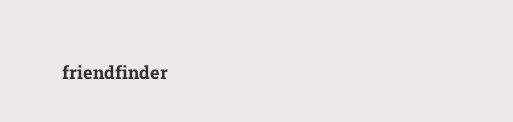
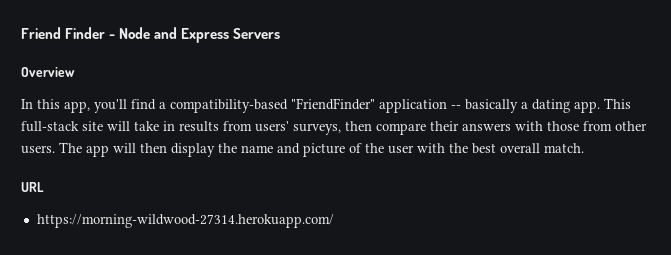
- friendfinder
+ Friend Finder - Node and Express Servers
+ Overview
+ In this app, you'll find a compatibility-based "FriendFinder" application -- basically a dating app. This full-stack site will take in results from users' surveys, then compare their answers with those from other users. The app will then display the name and picture of the user with the best overall match.
+ URL
+ https://morning-wildwood-27314.herokuapp.com/

